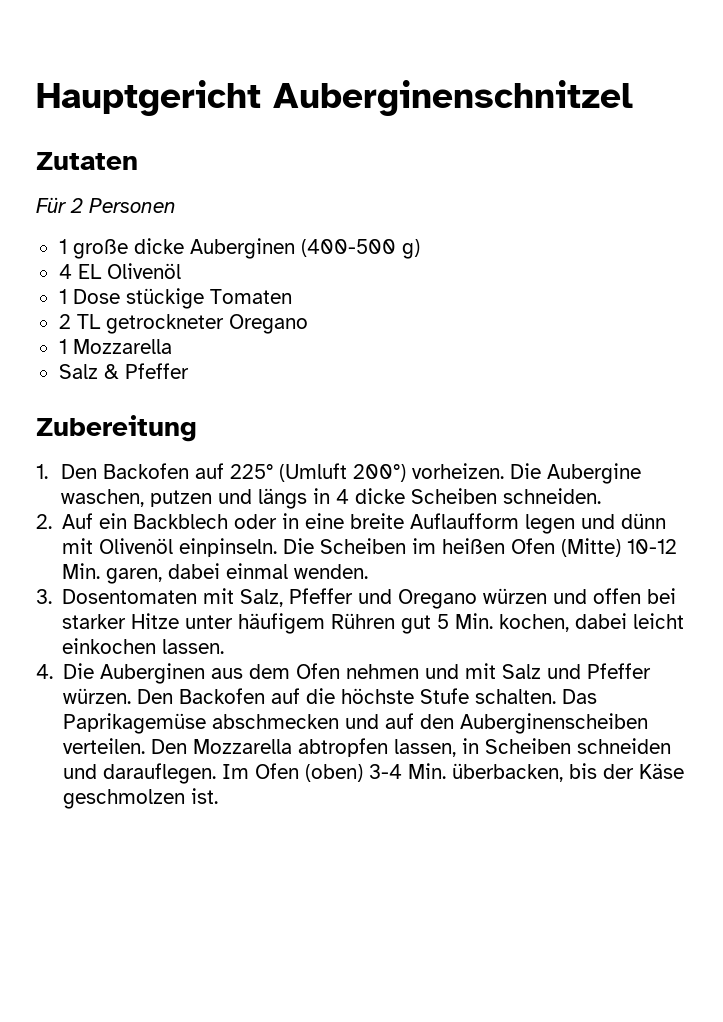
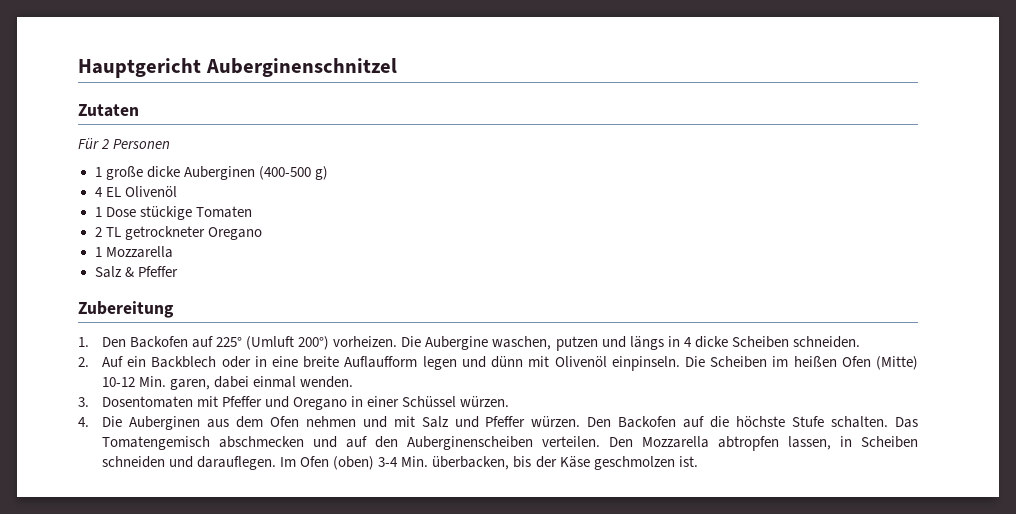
- 3. Dosentomaten mit Salz, Pfeffer und Oregano würzen und offen bei starker Hitze unter häufigem Rühren gut 5 Min. kochen, dabei leicht einkochen lassen.
+ 3. Dosentomaten mit Pfeffer und Oregano in einer Schüssel würzen.
- Das Paprikagemüse abschmecken und auf den Auberginenscheiben verteilen.
+ Das Tomatengemisch abschmecken und auf den Auberginenscheiben verteilen.

